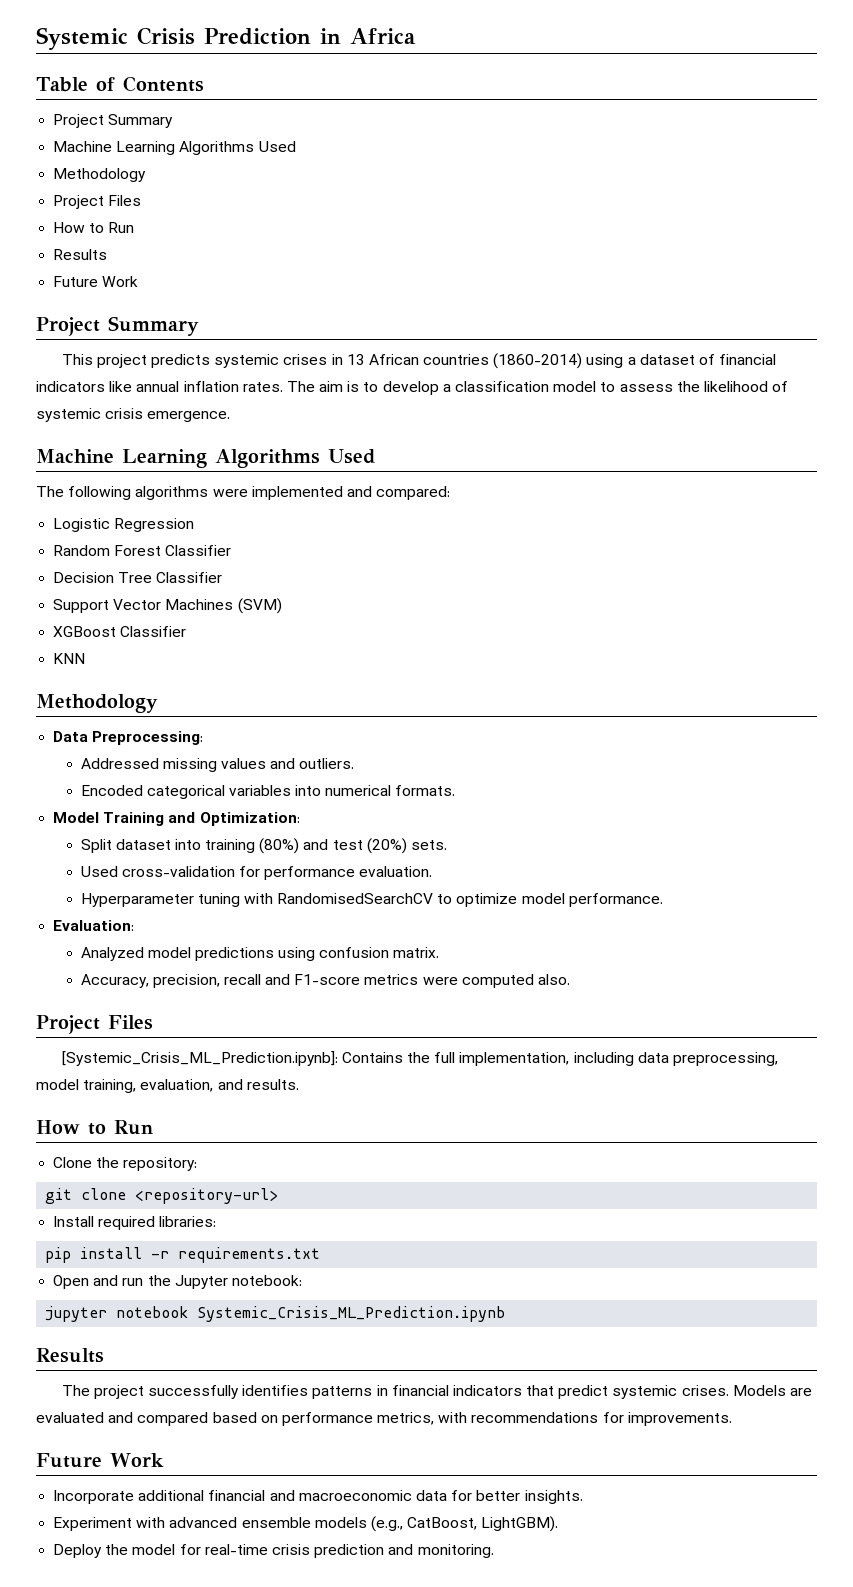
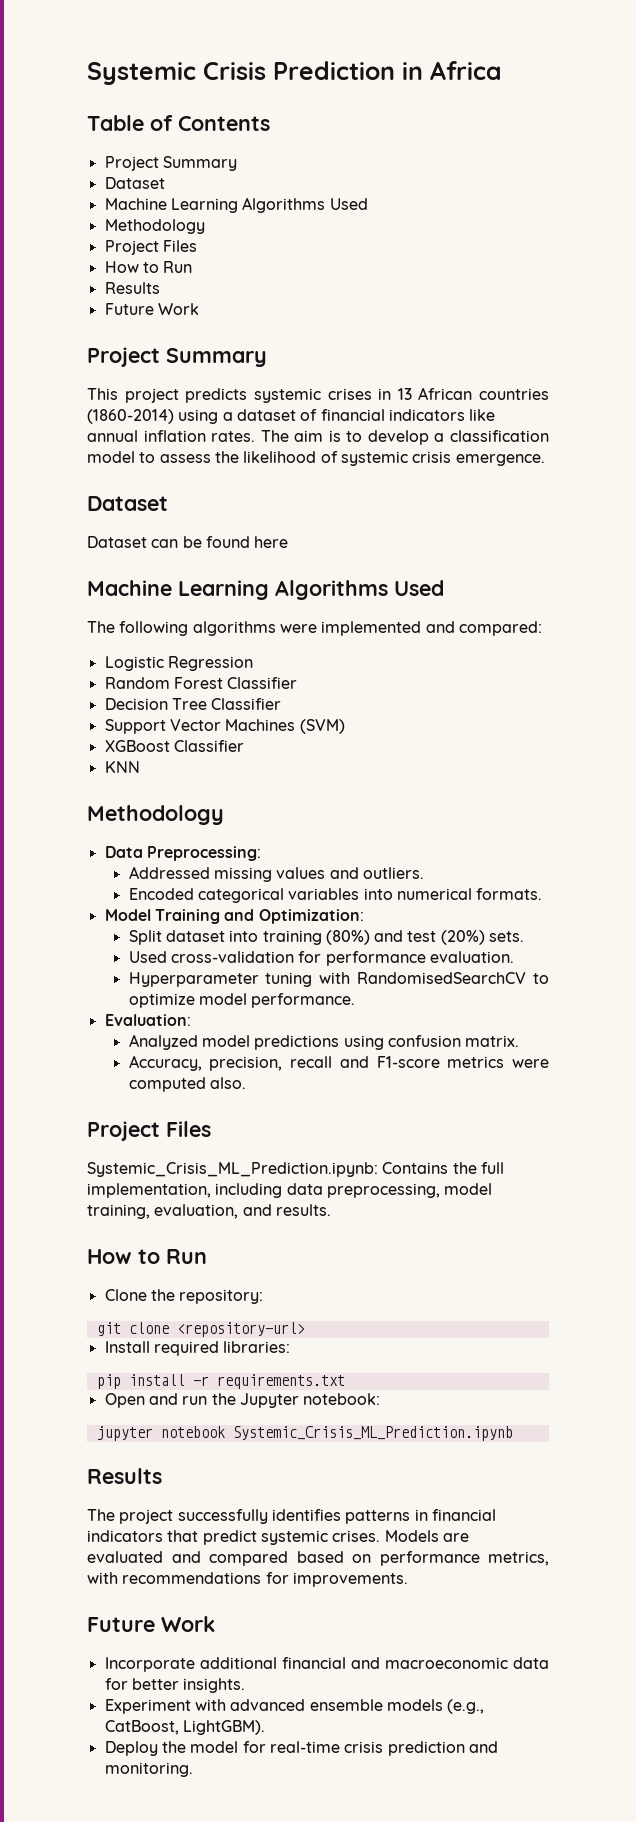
  Table of Contents
  Project Summary
+ Dataset
  The aim is to develop a classification model to assess the likelihood of systemic crisis emergence.
+ Dataset
+ Dataset can be found here
- [Systemic_Crisis_ML_Prediction.ipynb]: Contains the full implementation, including data preprocessing, model training, evaluation, and results.
+ Systemic_Crisis_ML_Prediction.ipynb: Contains the full implementation, including data preprocessing, model training, evaluation, and results.

